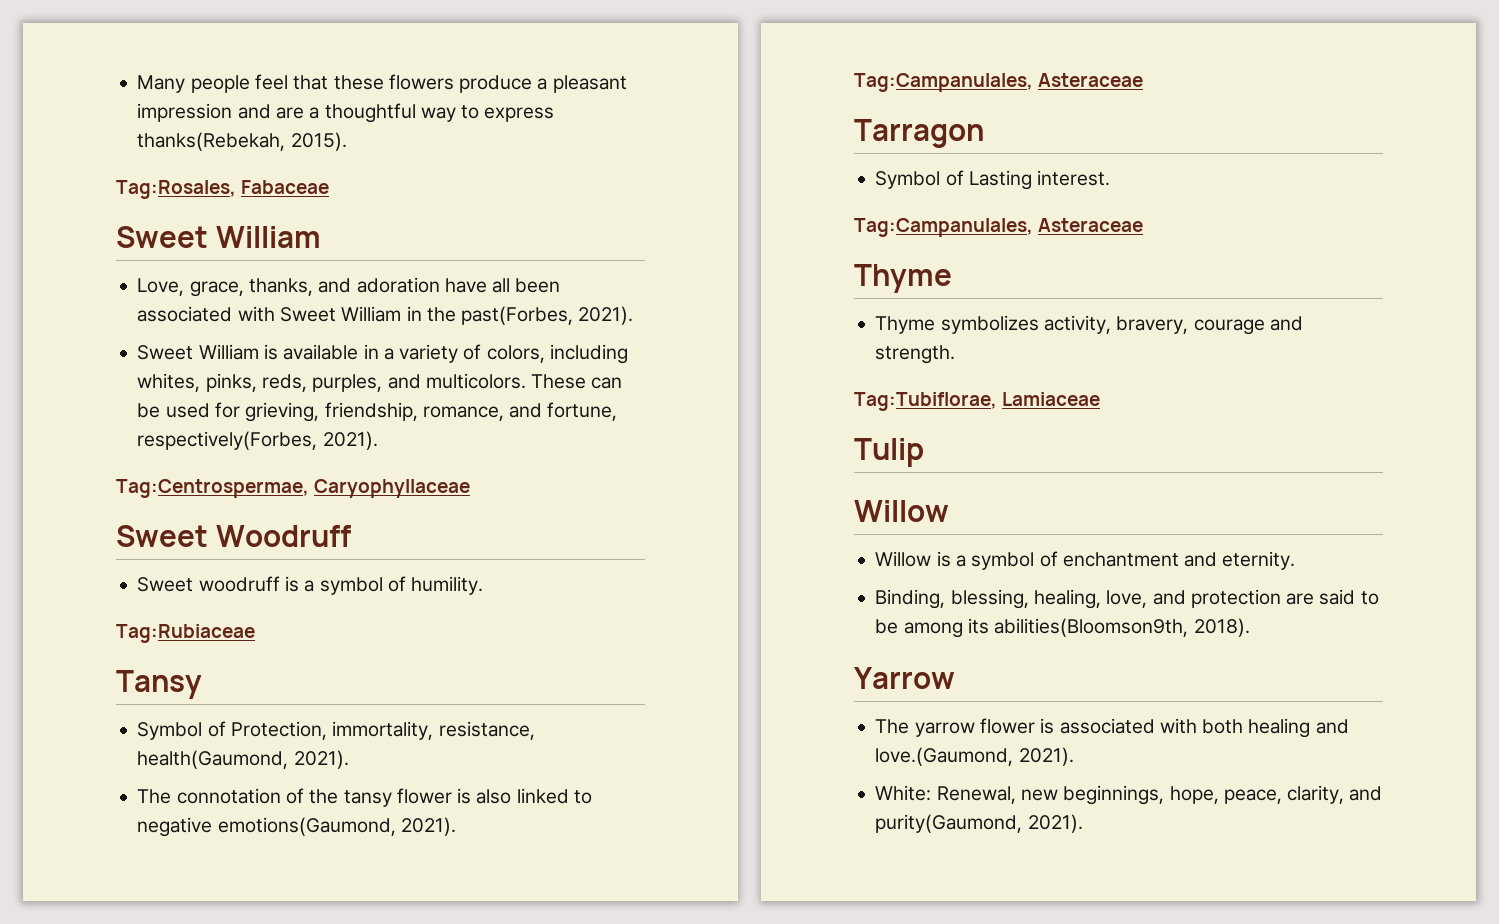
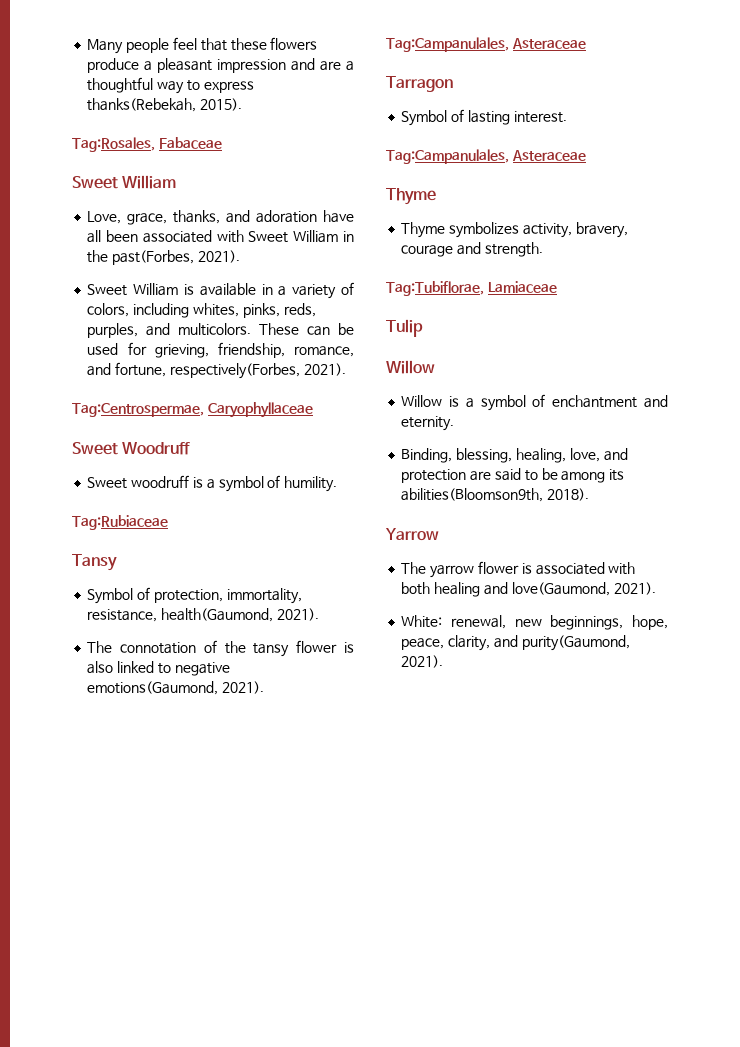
- Symbol of Protection, immortality, resistance, health(Gaumond, 2021).
+ Symbol of protection, immortality, resistance, health(Gaumond, 2021).
- Symbol of Lasting interest.
+ Symbol of lasting interest.
- The yarrow flower is associated with both healing and love.(Gaumond, 2021).
+ The yarrow flower is associated with both healing and love(Gaumond, 2021).
- White: Renewal, new beginnings, hope, peace, clarity, and purity(Gaumond, 2021).
+ White: renewal, new beginnings, hope, peace, clarity, and purity(Gaumond, 2021).

